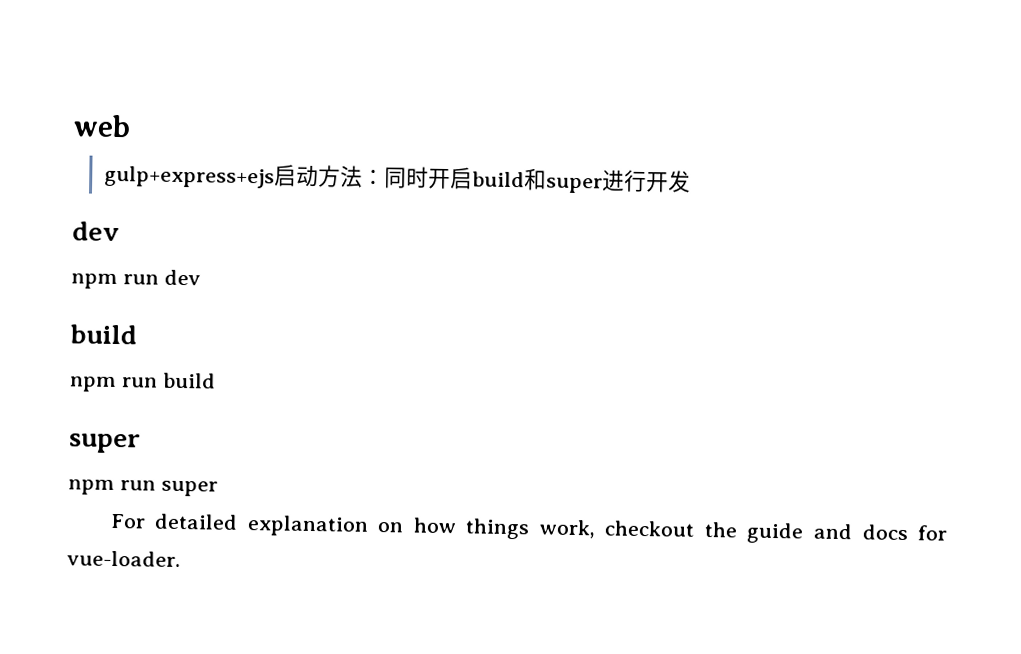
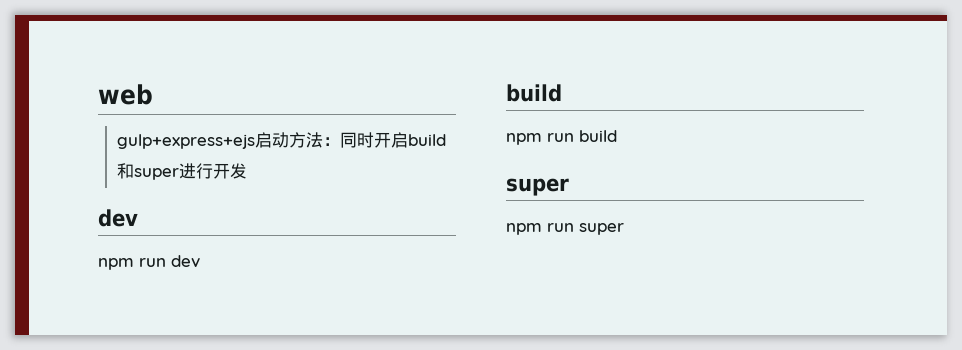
- For detailed explanation on how things work, checkout the guide and docs for vue-loader.

